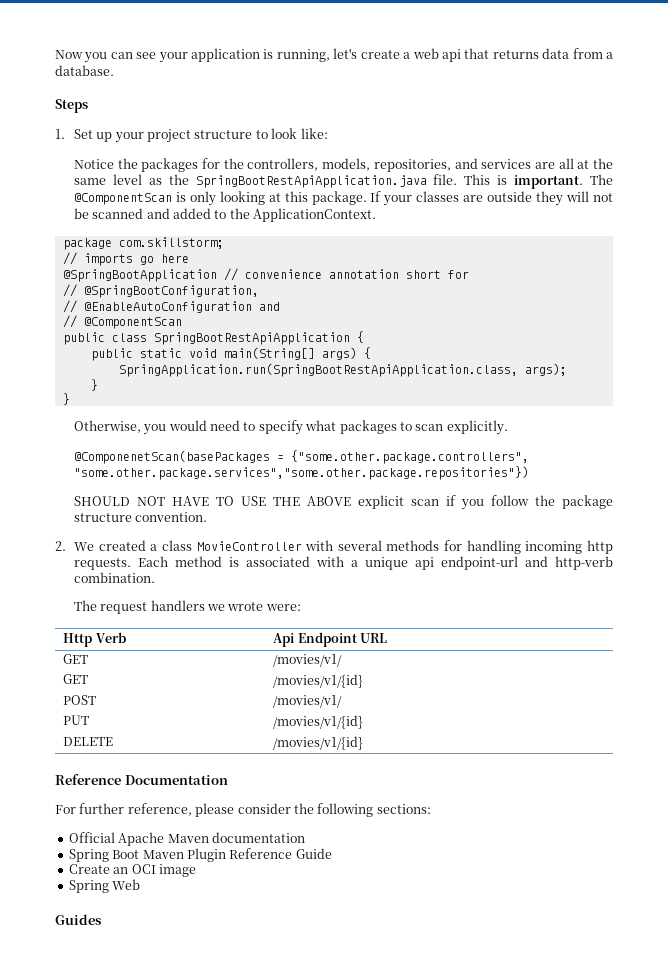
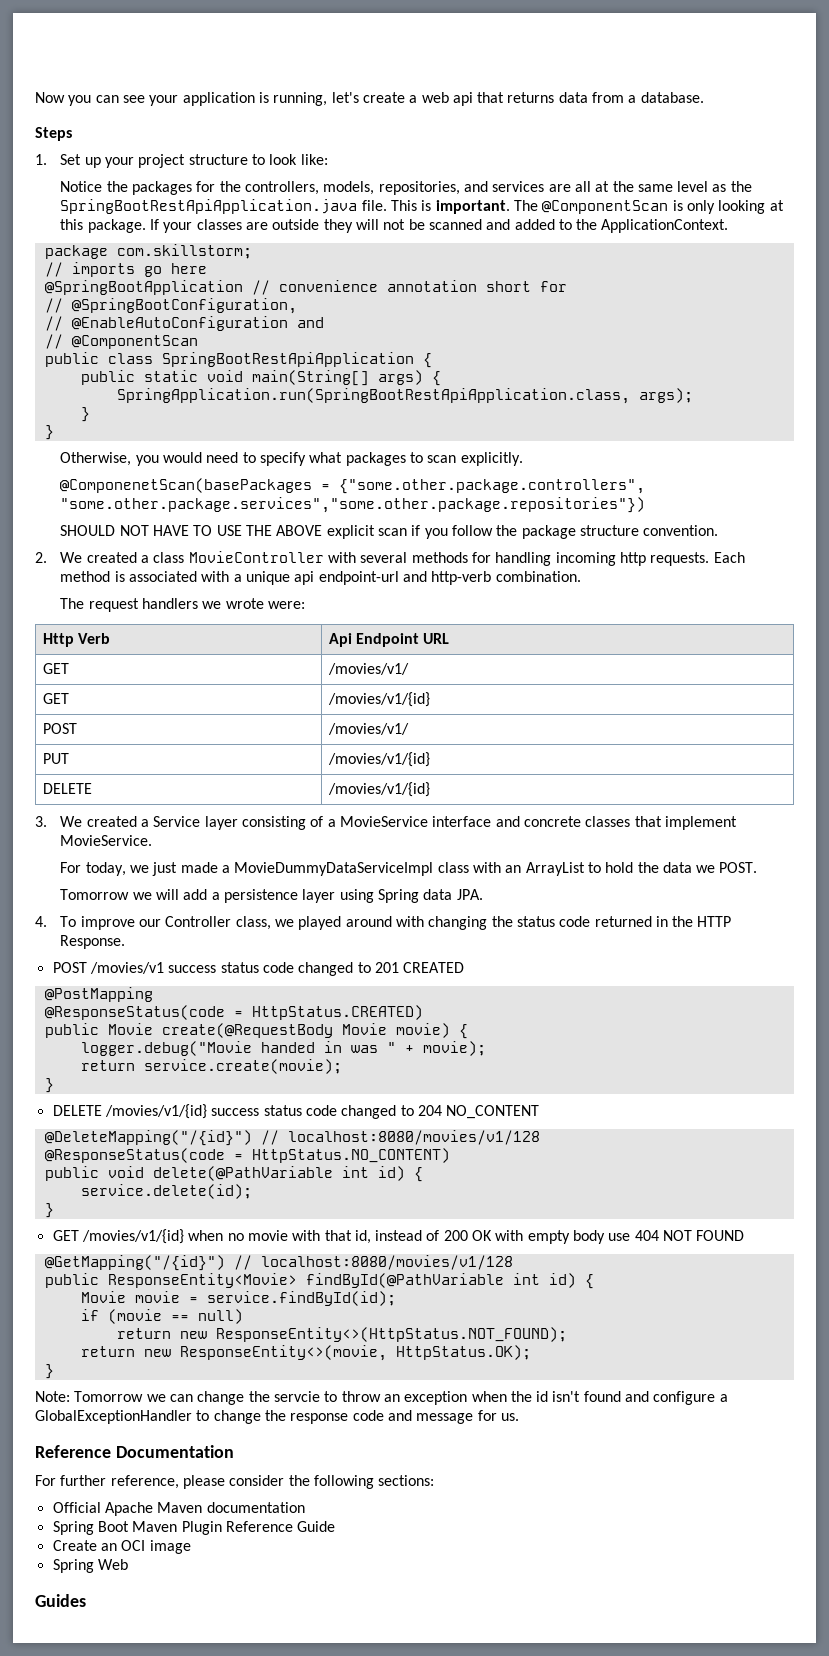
+ 3. We created a Service layer consisting of a MovieService interface and concrete classes that implement MovieService.
+ For today, we just made a MovieDummyDataServiceImpl class with an ArrayList to hold the data we POST.
+ Tomorrow we will add a persistence layer using Spring data JPA.
+ 4. To improve our Controller class, we played around with changing the status code returned in the HTTP Response.
+ POST /movies/v1 success status code changed to 201 CREATED
+ @PostMapping
+ @ResponseStatus(code = HttpStatus.CREATED)
+ public Movie create(@RequestBody Movie movie) {
+ logger.debug("Movie handed in was " + movie);
+ return service.create(movie);
+ }
+ DELETE /movies/v1/{id} success status code changed to 204 NO_CONTENT
+ @DeleteMapping("/{id}") // localhost:8080/movies/v1/128
+ @ResponseStatus(code = HttpStatus.NO_CONTENT)
+ public void delete(@PathVariable int id) {
+ service.delete(id);
+ }
+ GET /movies/v1/{id} when no movie with that id, instead of 200 OK with empty body use 404 NOT FOUND
+ @GetMapping("/{id}") // localhost:8080/movies/v1/128
+ public ResponseEntity<Movie> findById(@PathVariable int id) {
+ Movie movie = service.findById(id);
+ if (movie == null)
+ return new ResponseEntity<>(HttpStatus.NOT_FOUND);
+ return new ResponseEntity<>(movie, HttpStatus.OK);
+ }
+ Note: Tomorrow we can change the servcie to throw an exception when the id isn't found and configure a GlobalExceptionHandler to change the response code and message for us.

